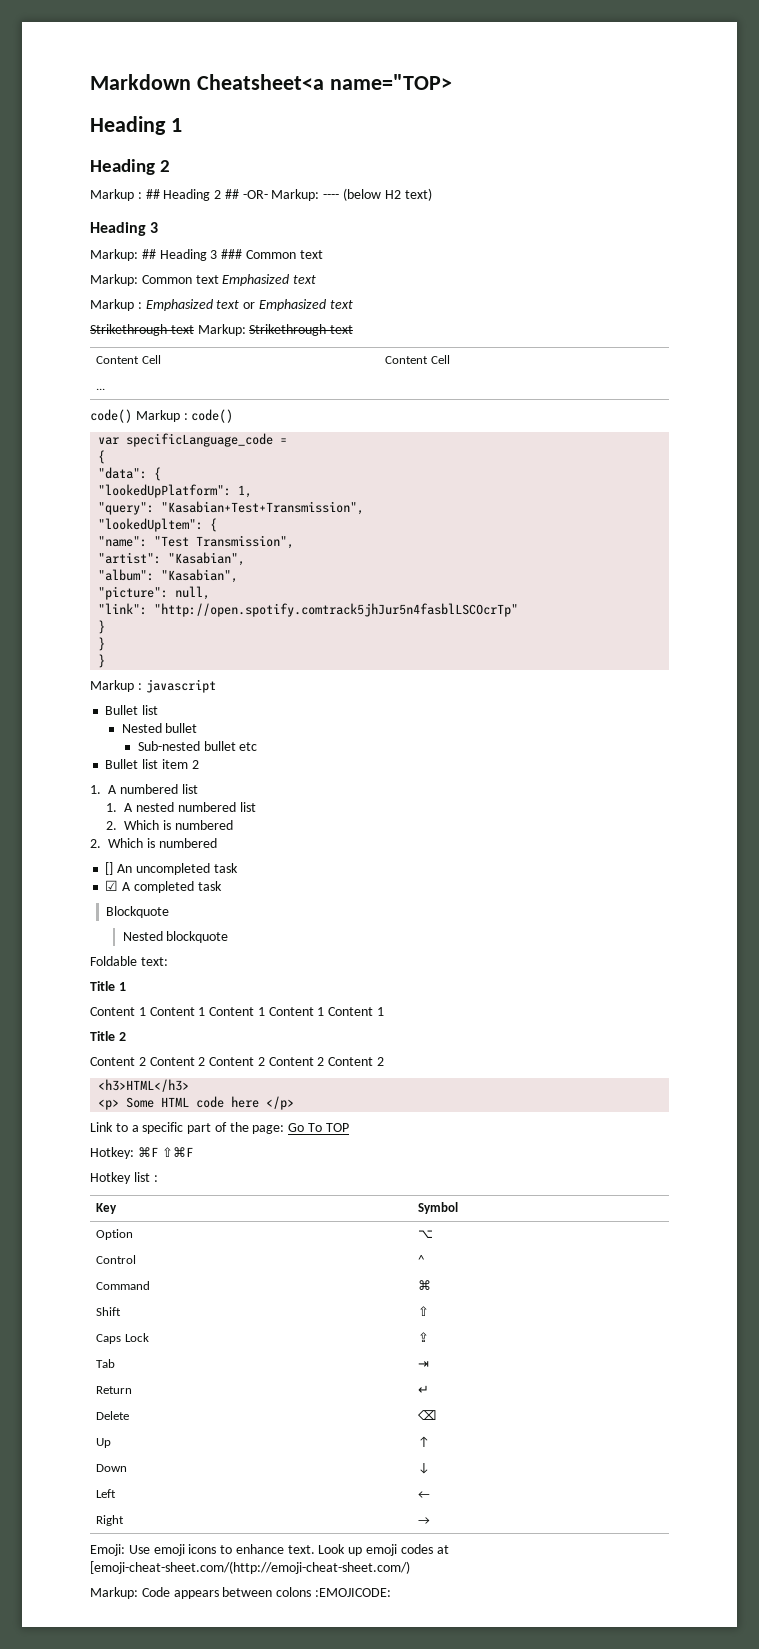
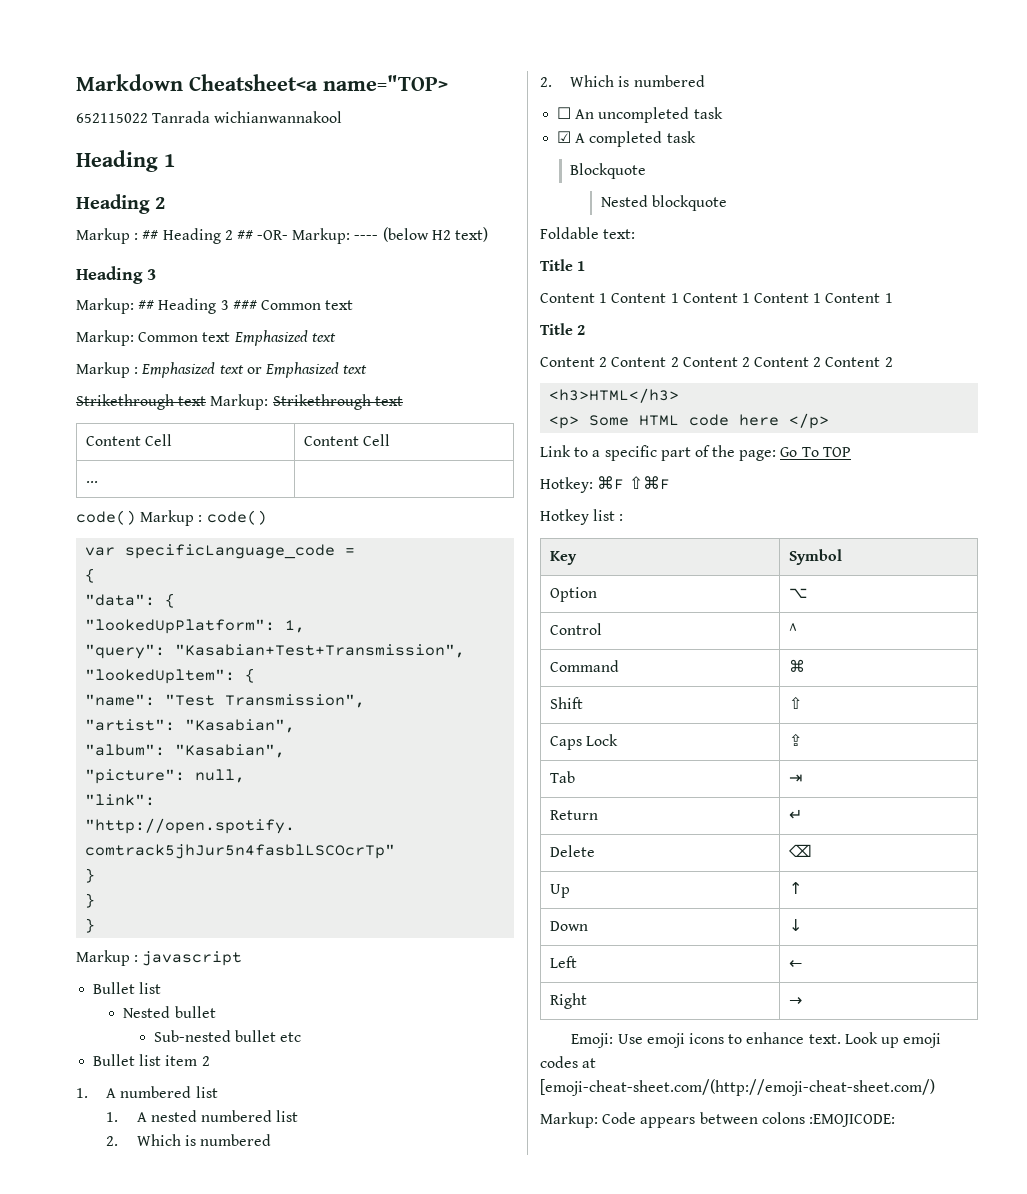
+ 652115022 Tanrada wichianwannakool
- [] An uncompleted task
+ ☐ An uncompleted task

